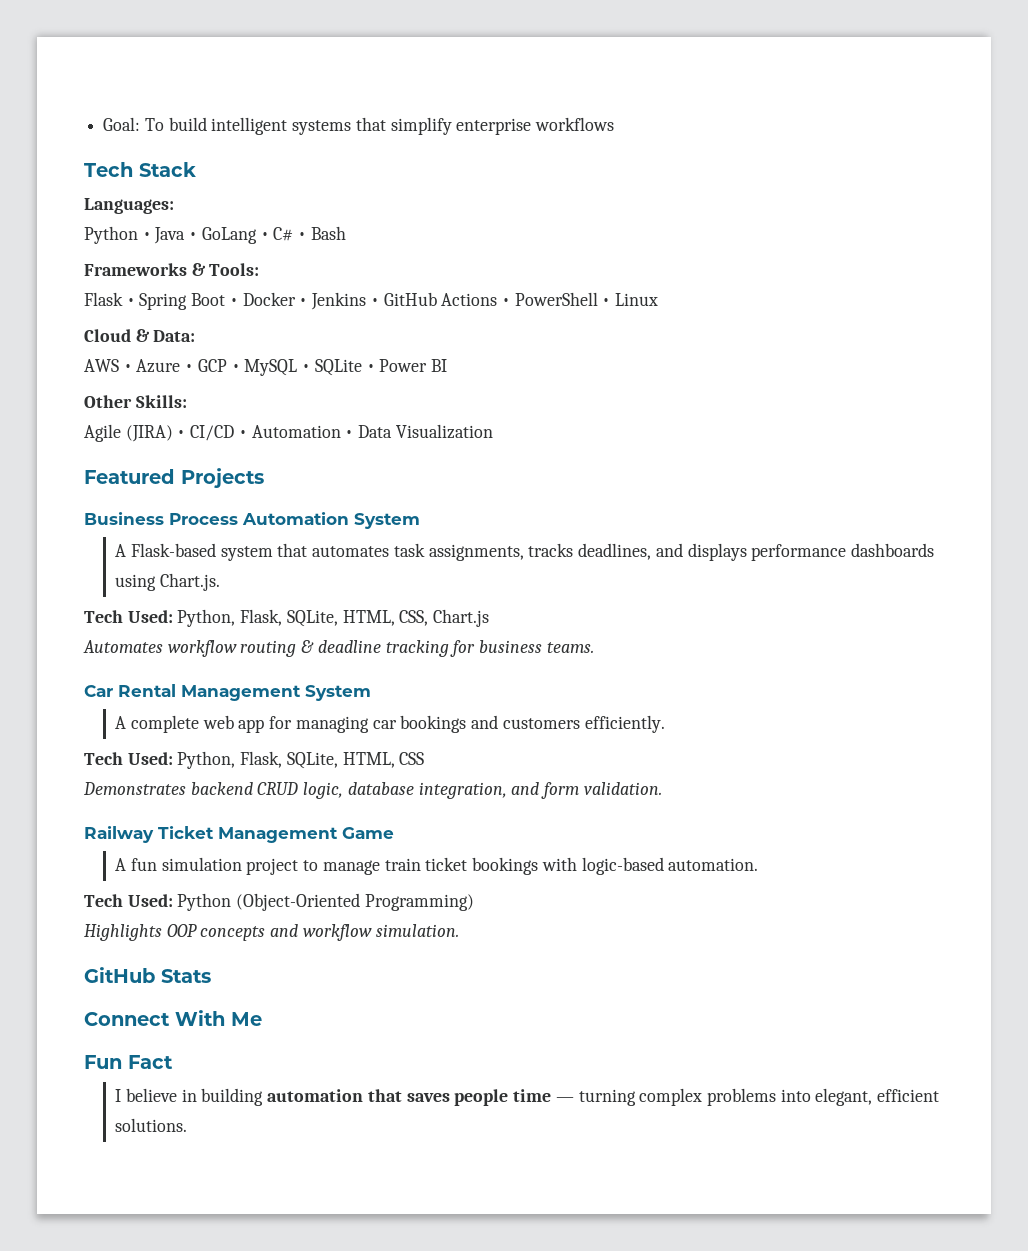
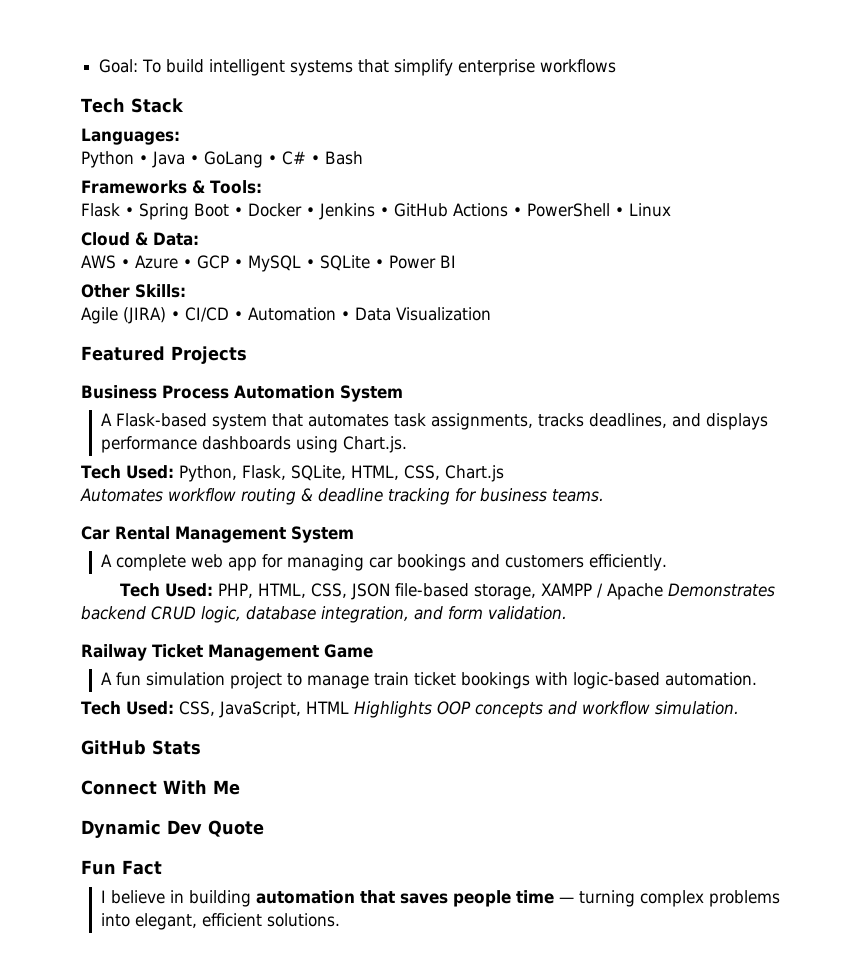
- Tech Used: Python, Flask, SQLite, HTML, CSS
- Demonstrates backend CRUD logic, database integration, and form validation.
+ Tech Used: PHP, HTML, CSS, JSON file-based storage, XAMPP / Apache Demonstrates backend CRUD logic, database integration, and form validation.
- Tech Used: Python (Object-Oriented Programming)
- Highlights OOP concepts and workflow simulation.
+ Tech Used: CSS, JavaScript, HTML Highlights OOP concepts and workflow simulation.
+ Dynamic Dev Quote

